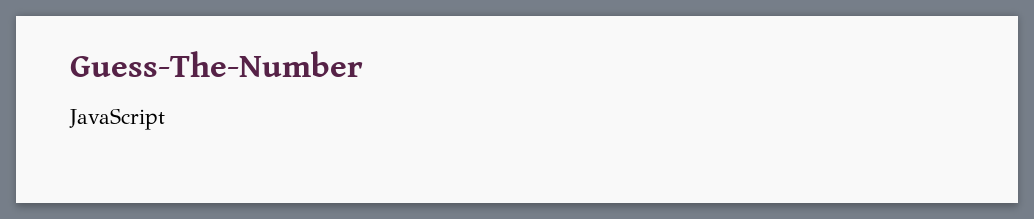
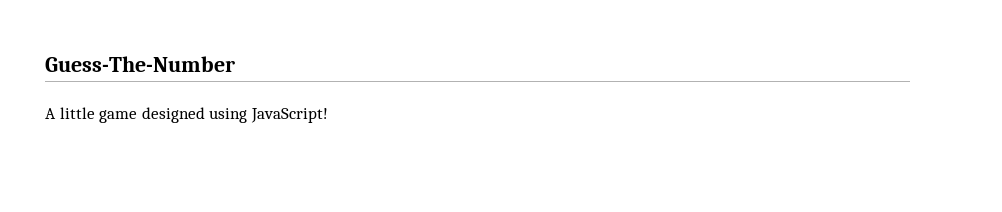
- JavaScript
+ A little game designed using JavaScript!

